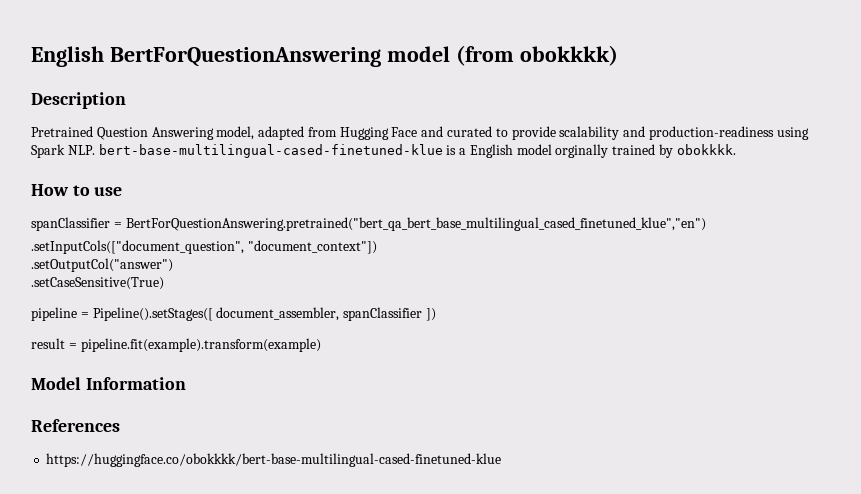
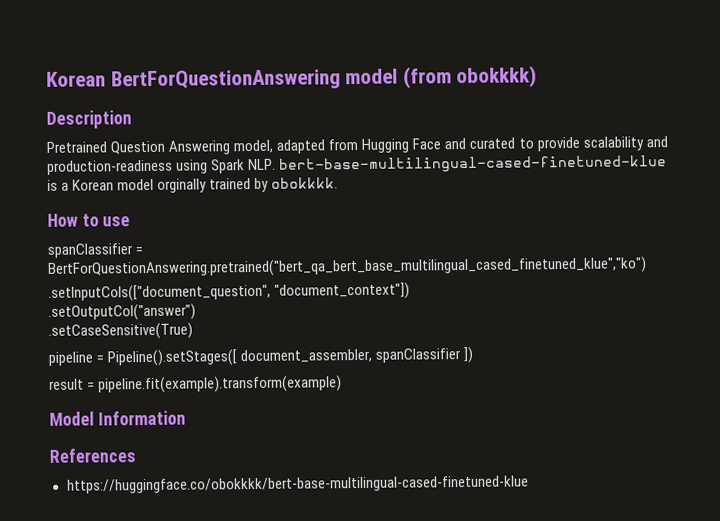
- English BertForQuestionAnswering model (from obokkkk)
+ Korean BertForQuestionAnswering model (from obokkkk)
- Pretrained Question Answering model, adapted from Hugging Face and curated to provide scalability and production-readiness using Spark NLP. bert-base-multilingual-cased-finetuned-klue is a English model orginally trained by obokkkk.
+ Pretrained Question Answering model, adapted from Hugging Face and curated to provide scalability and production-readiness using Spark NLP. bert-base-multilingual-cased-finetuned-klue is a Korean model orginally trained by obokkkk.
- spanClassifier = BertForQuestionAnswering.pretrained("bert_qa_bert_base_multilingual_cased_finetuned_klue","en")
+ spanClassifier = BertForQuestionAnswering.pretrained("bert_qa_bert_base_multilingual_cased_finetuned_klue","ko")

